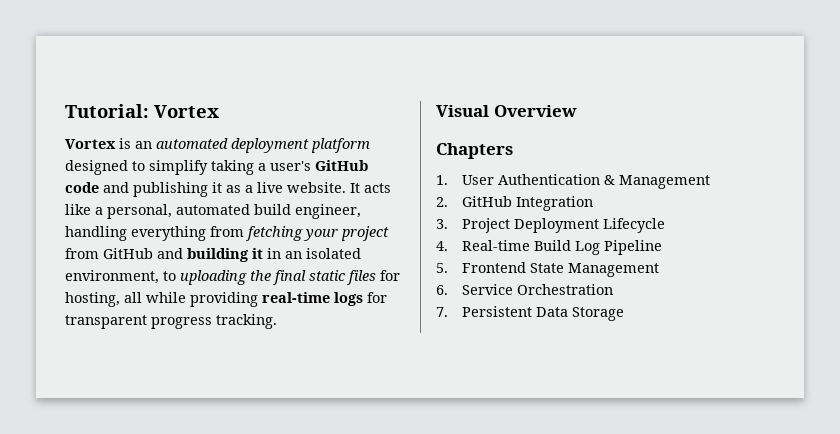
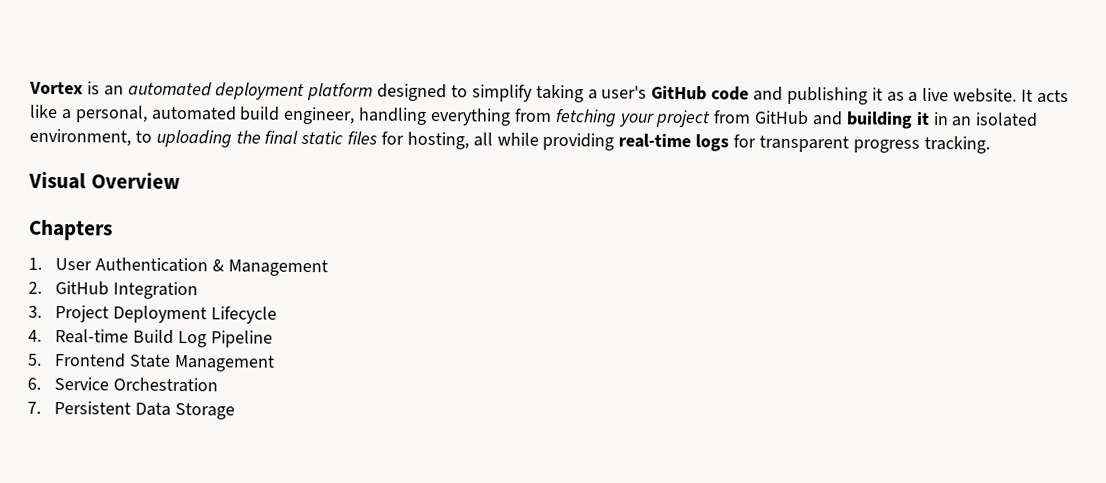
- Tutorial: Vortex

